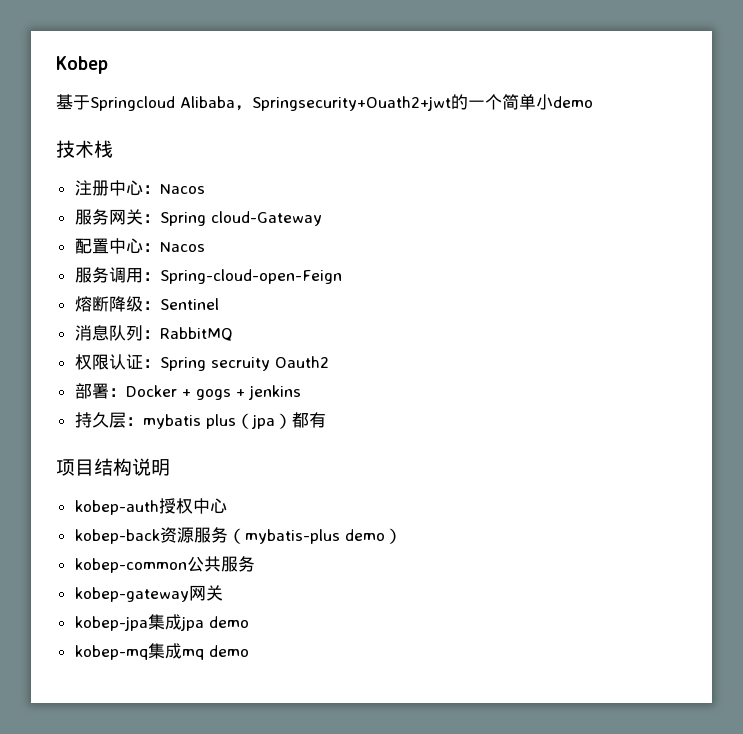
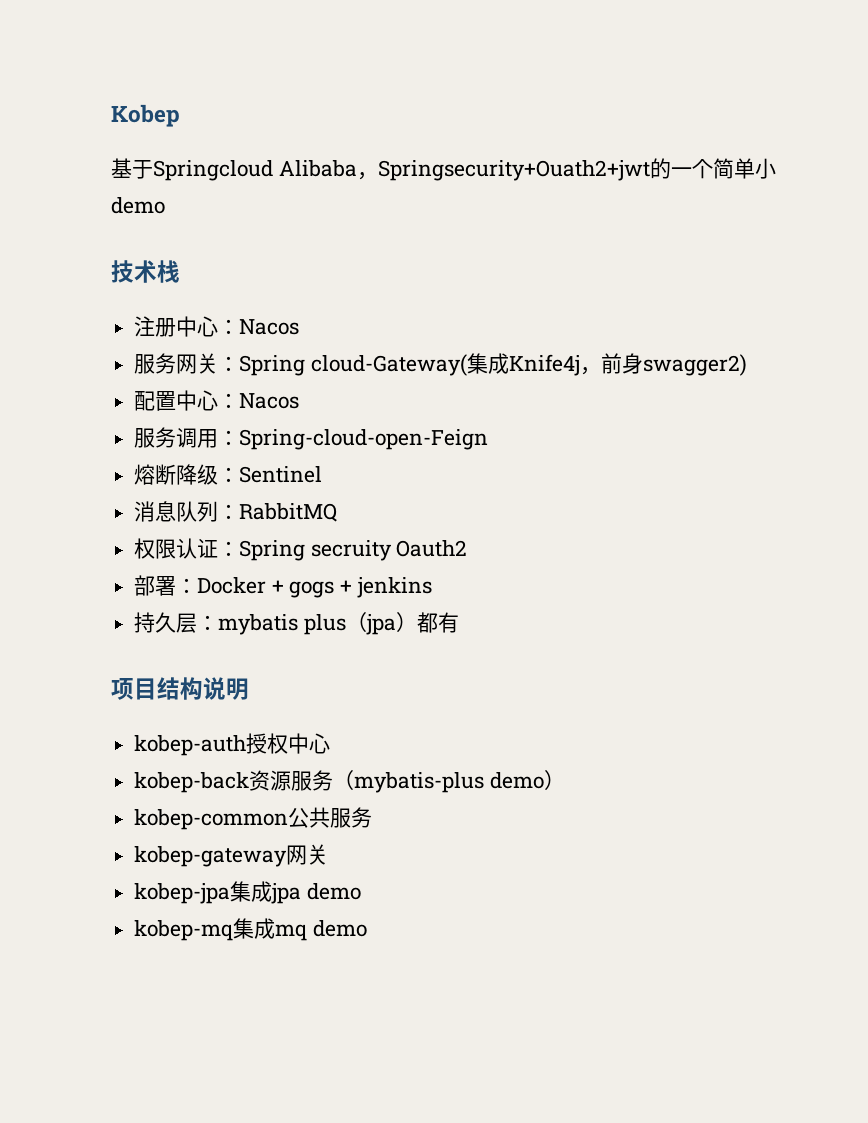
- 服务网关：Spring cloud-Gateway
+ 服务网关：Spring cloud-Gateway(集成Knife4j，前身swagger2)

